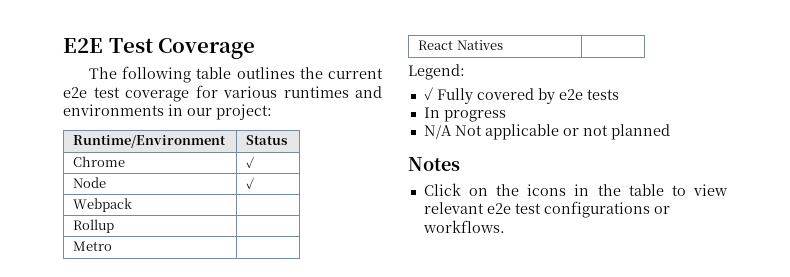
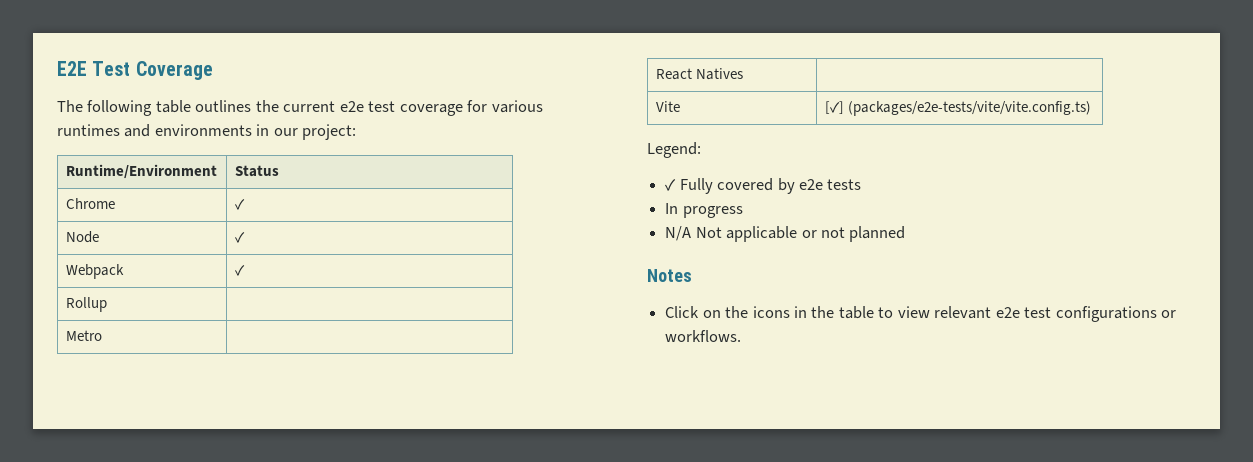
- Webpack |
+ Webpack | ✓
+ Vite | [✓] (packages/e2e-tests/vite/vite.config.ts)

